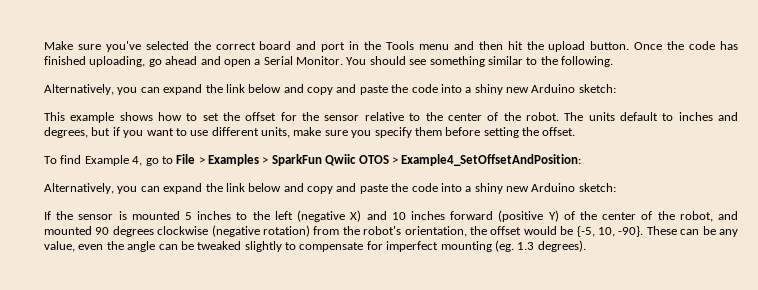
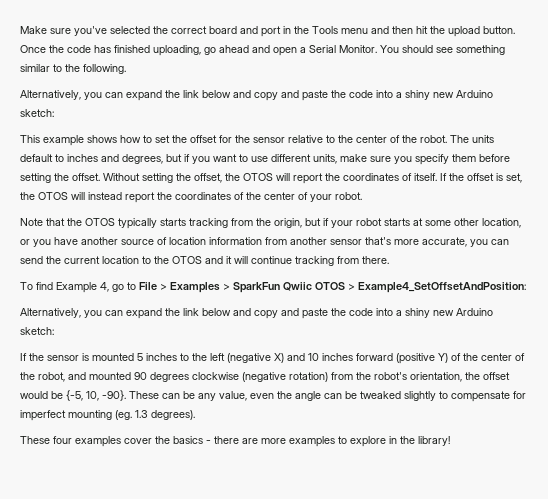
+ Without setting the offset, the OTOS will report the coordinates of itself. If the offset is set, the OTOS will instead report the coordinates of the center of your robot.
+ Note that the OTOS typically starts tracking from the origin, but if your robot starts at some other location, or you have another source of location information from another sensor that's more accurate, you can send the current location to the OTOS and it will continue tracking from there.
+ These four examples cover the basics - there are more examples to explore in the library!

